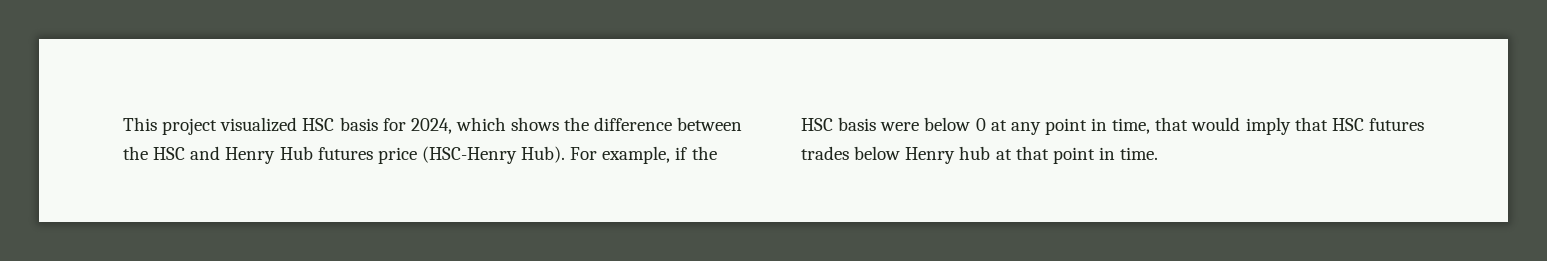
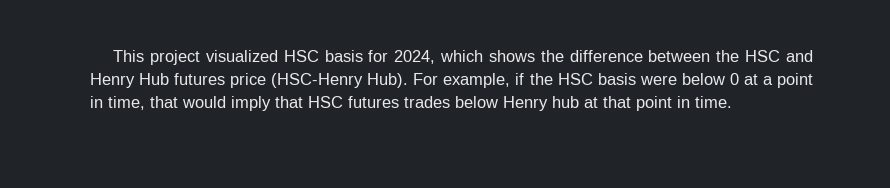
- For example, if the HSC basis were below 0 at any point in time, that would imply that HSC futures trades below Henry hub at that point in time.
+ For example, if the HSC basis were below 0 at a point in time, that would imply that HSC futures trades below Henry hub at that point in time.

